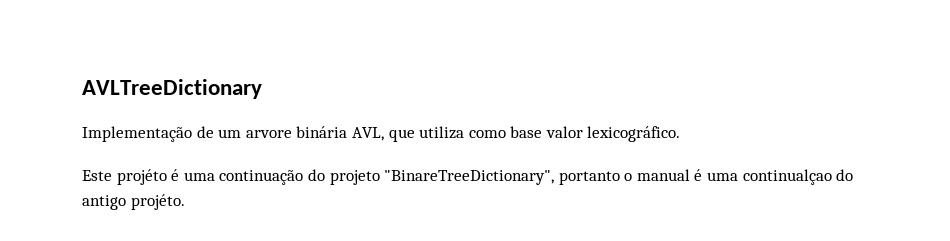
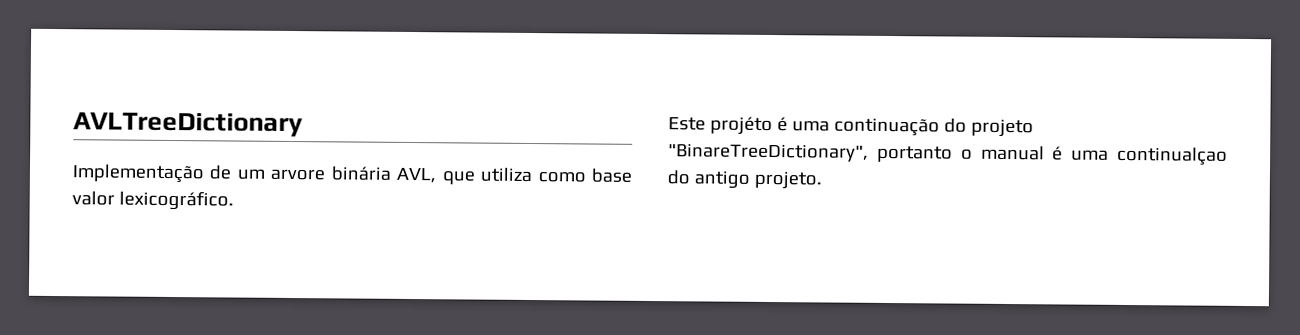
- Este projéto é uma continuação do projeto "BinareTreeDictionary", portanto o manual é uma continualçao do antigo projéto.
+ Este projéto é uma continuação do projeto "BinareTreeDictionary", portanto o manual é uma continualçao do antigo projeto.

